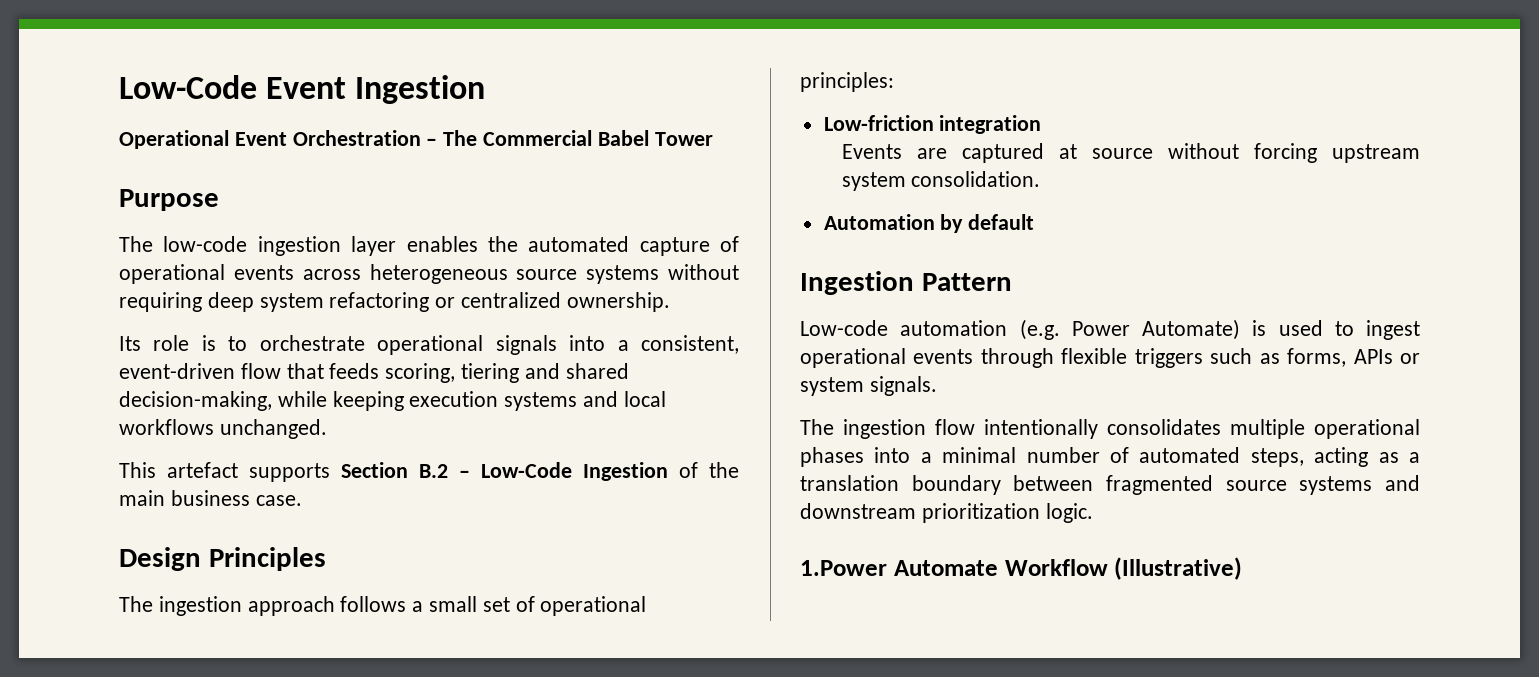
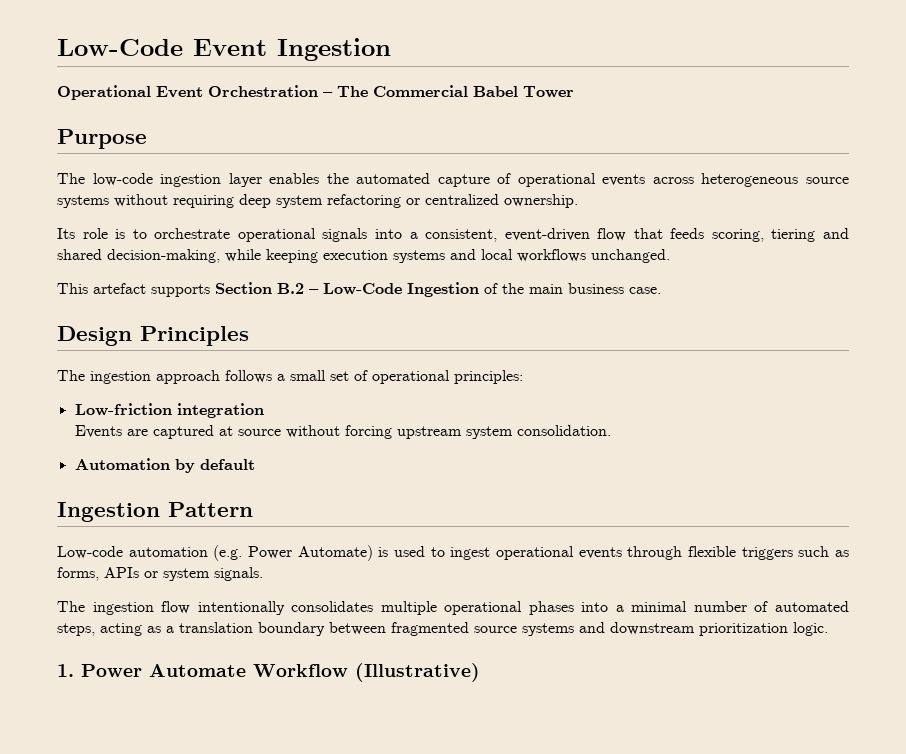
- 1.Power Automate Workflow (Illustrative)
+ 1. Power Automate Workflow (Illustrative)

